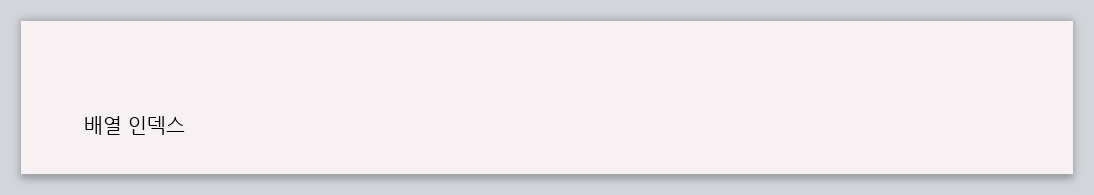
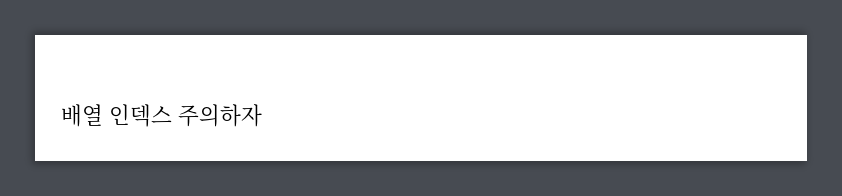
- 배열 인덱스
+ 배열 인덱스 주의하자

